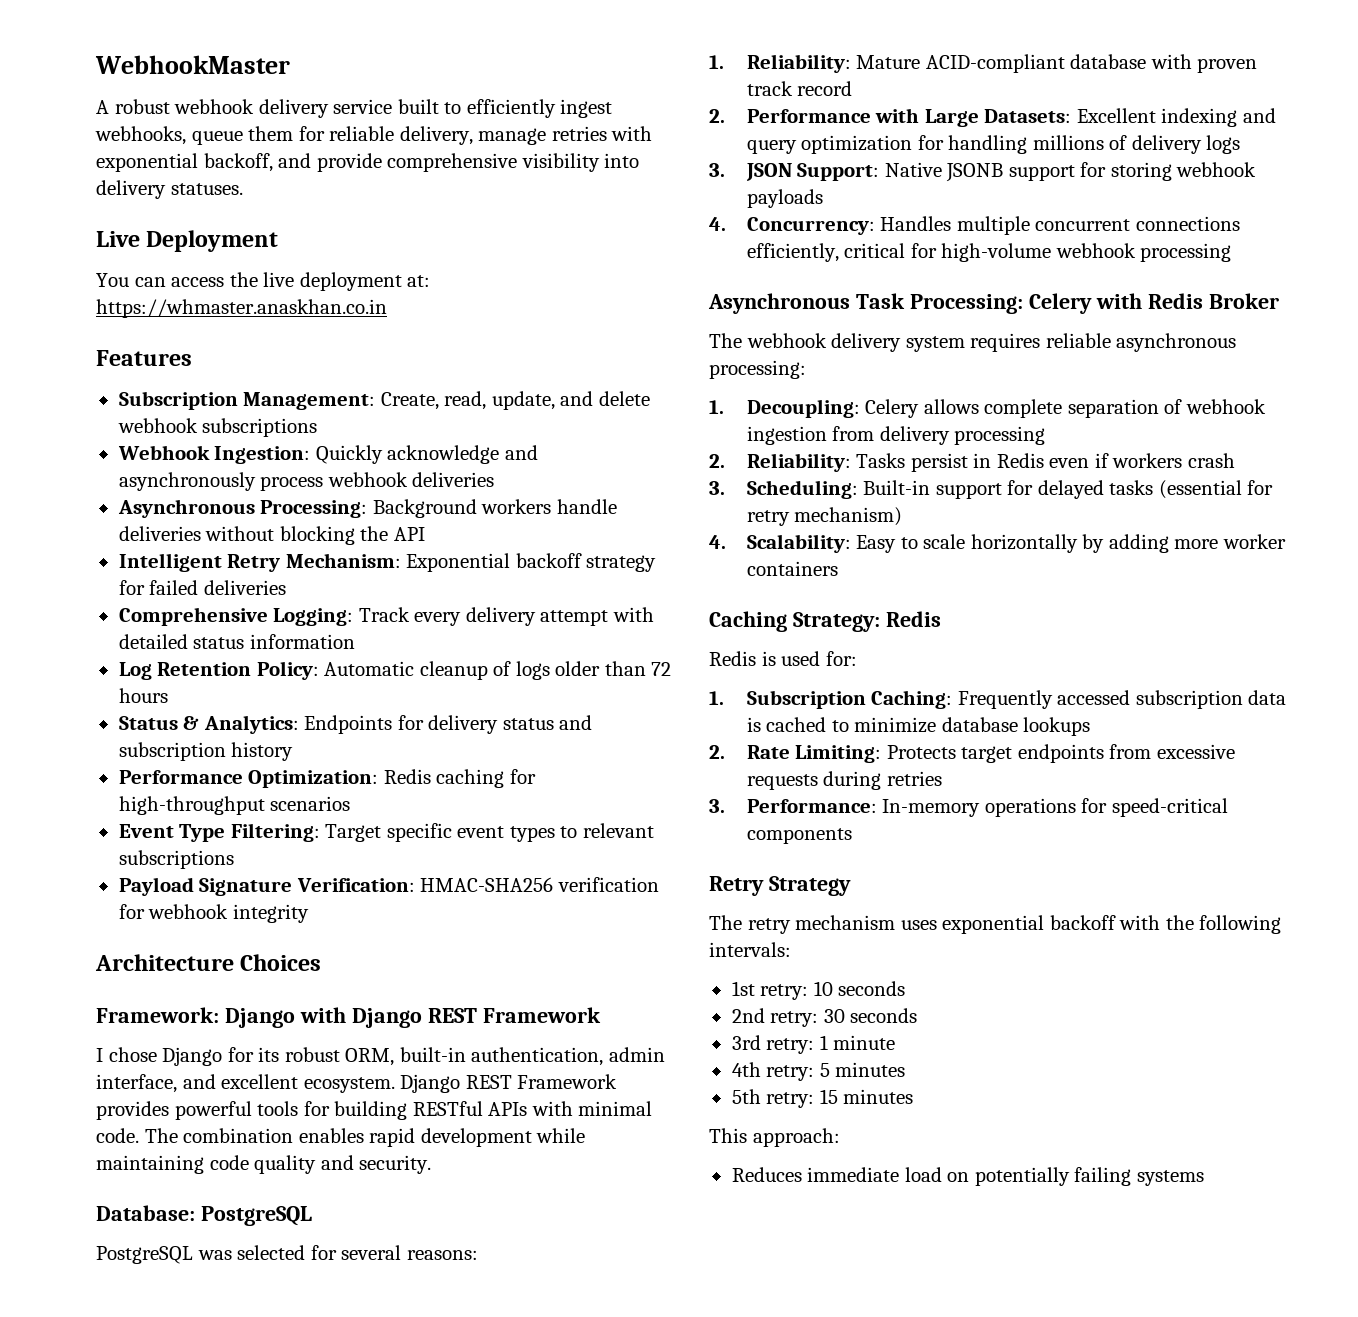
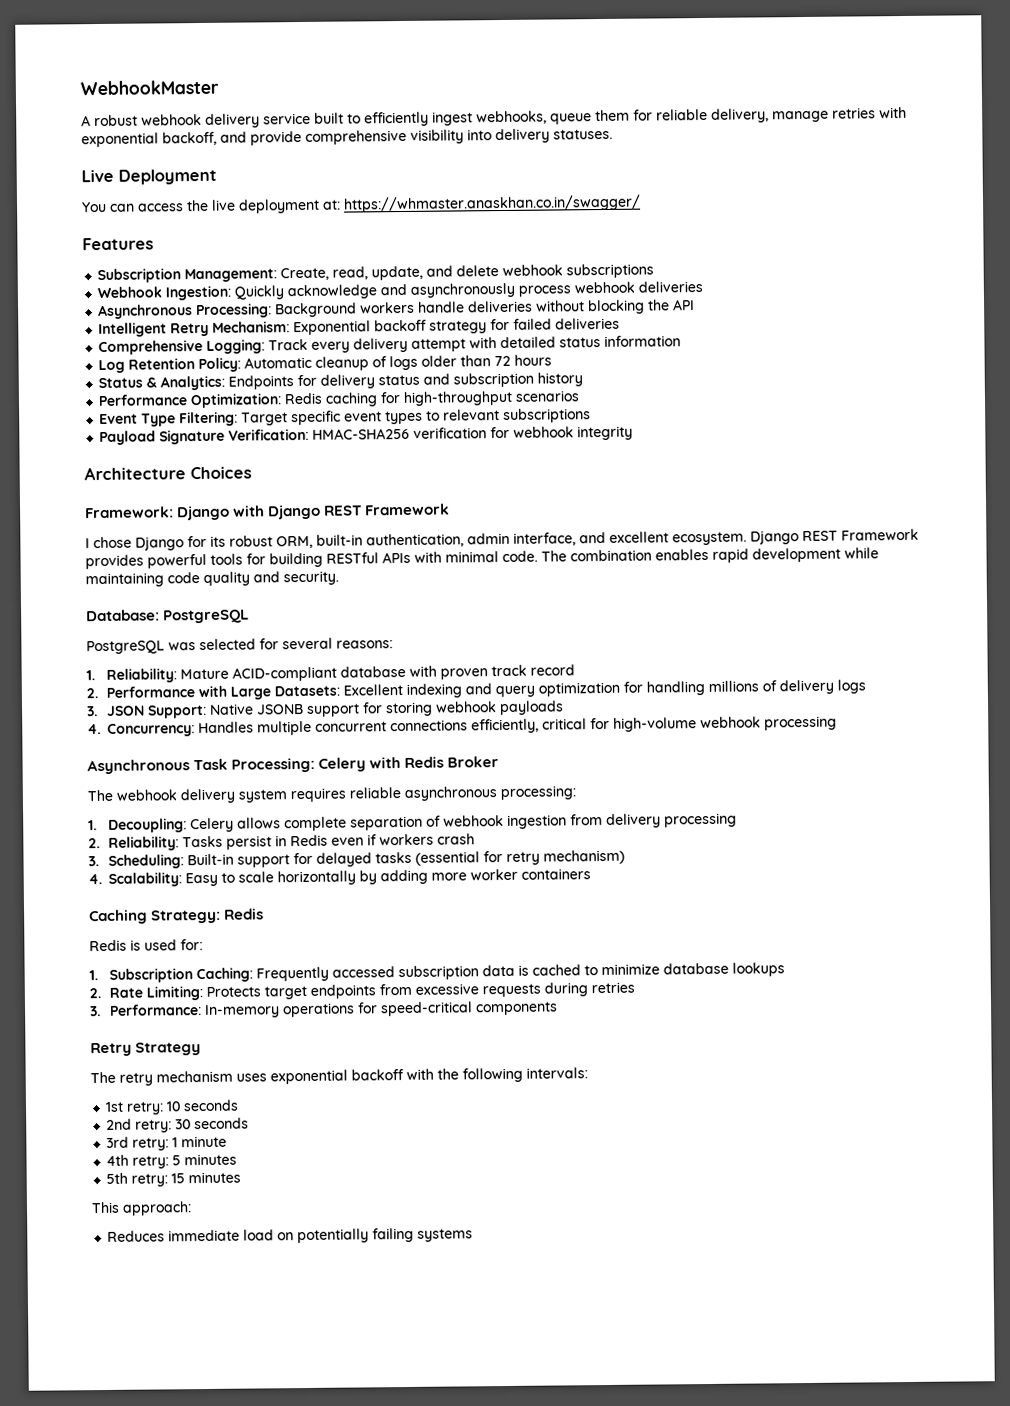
- You can access the live deployment at: https://whmaster.anaskhan.co.in
+ You can access the live deployment at: https://whmaster.anaskhan.co.in/swagger/

